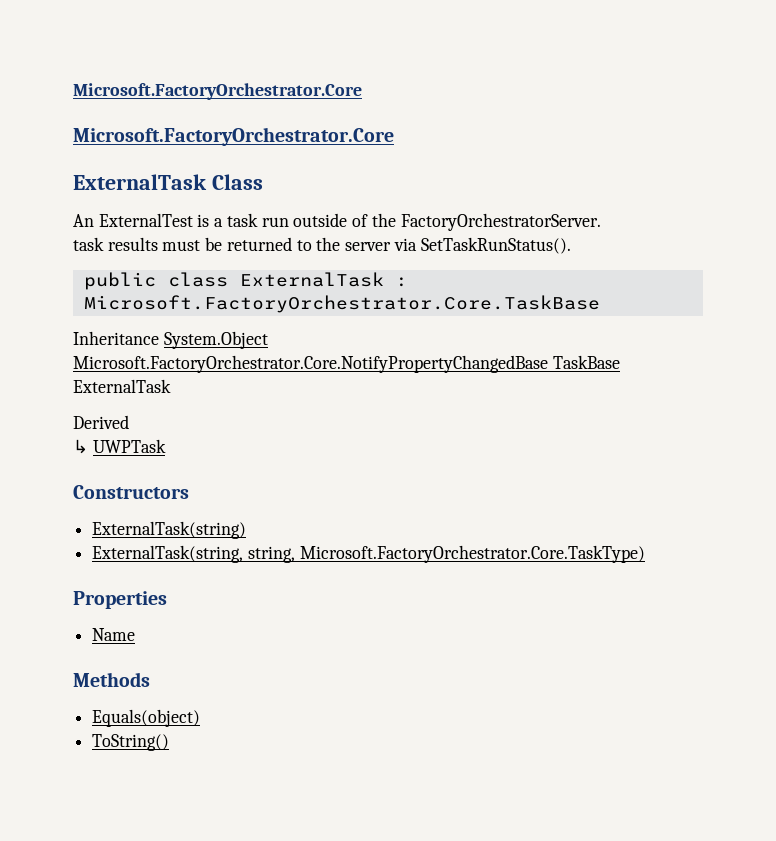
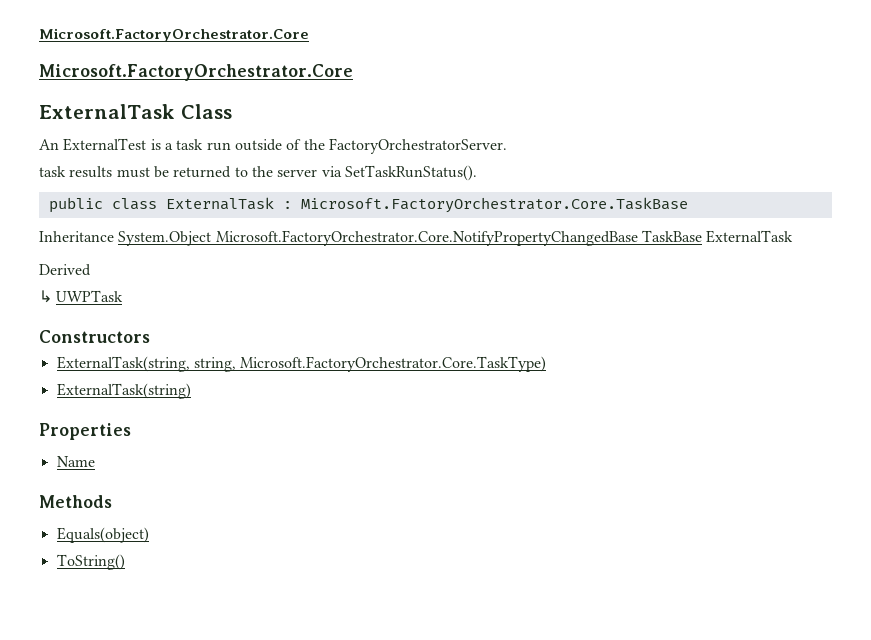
- ExternalTask(string)
+ ExternalTask(string)

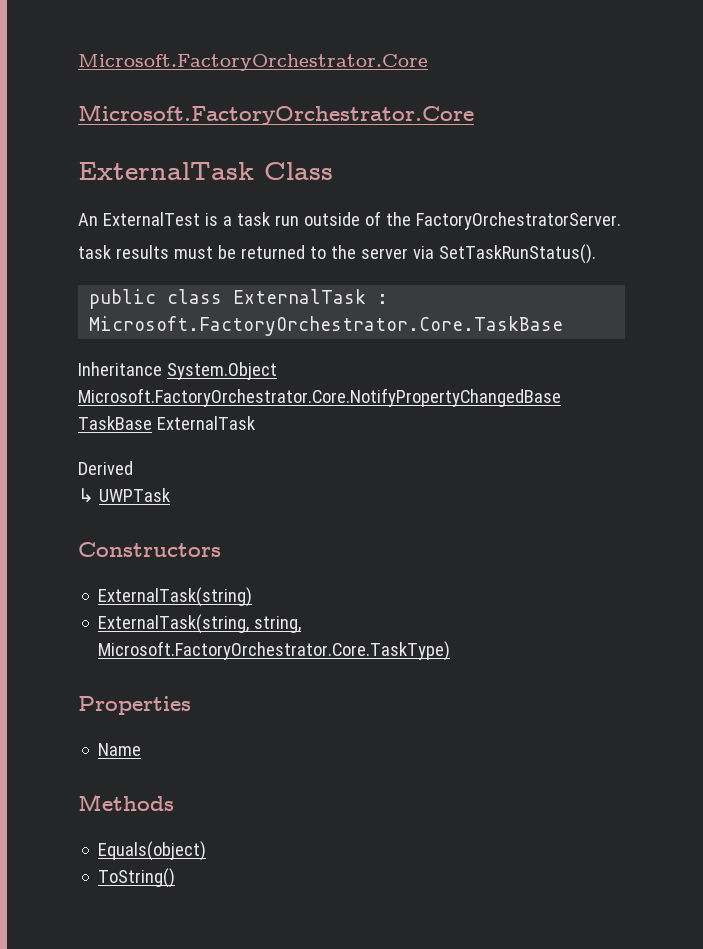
+ ExternalTask(string)
- ExternalTask(string)

